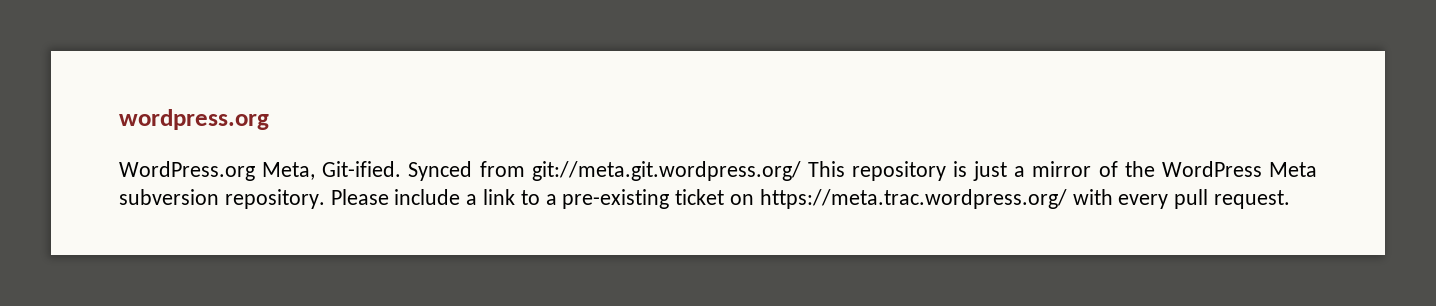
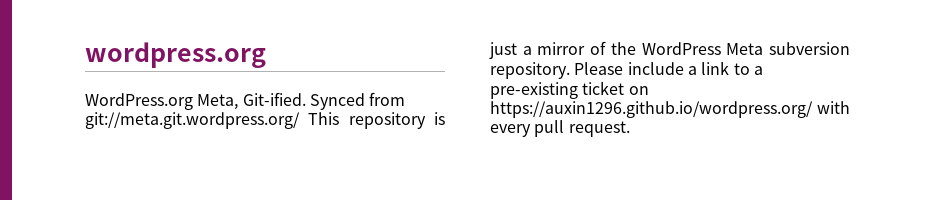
- Please include a link to a pre-existing ticket on https://meta.trac.wordpress.org/ with every pull request.
+ Please include a link to a pre-existing ticket on https://auxin1296.github.io/wordpress.org/ with every pull request.

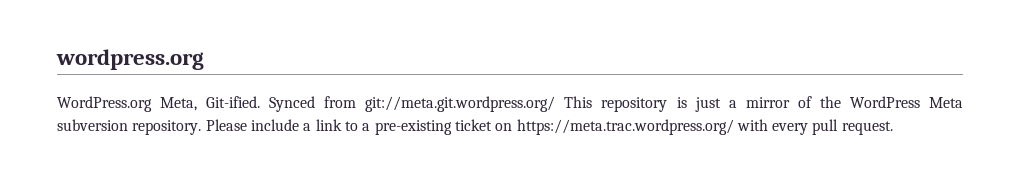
- Please include a link to a pre-existing ticket on https://auxin1296.github.io/wordpress.org/ with every pull request.
+ Please include a link to a pre-existing ticket on https://meta.trac.wordpress.org/ with every pull request.

